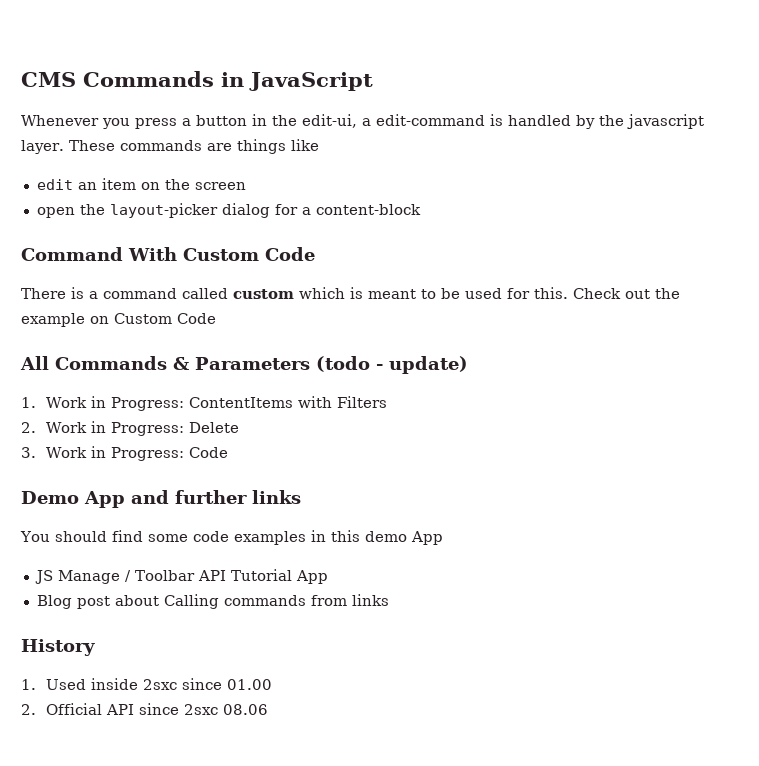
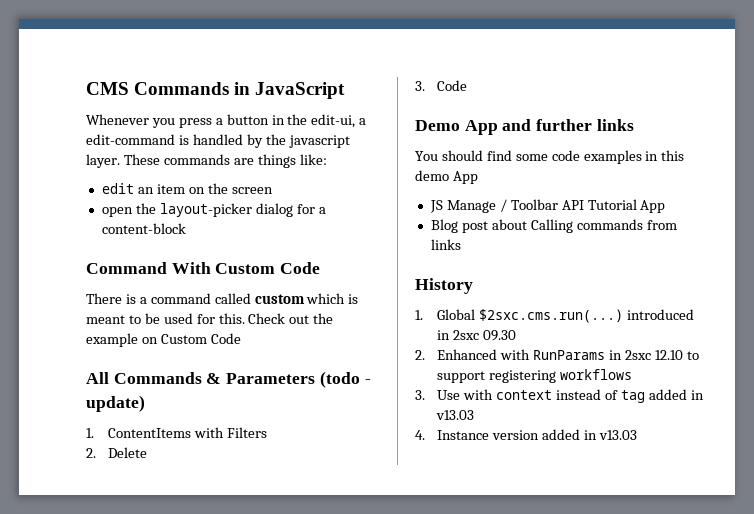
- These commands are things like
+ These commands are things like:
- 1. Work in Progress: ContentItems with Filters
+ 1. ContentItems with Filters
- 2. Work in Progress: Delete
+ 2. Delete
- 3. Work in Progress: Code
+ 3. Code
- 1. Used inside 2sxc since 01.00
- 2. Official API since 2sxc 08.06
+ 1. Global $2sxc.cms.run(...) introduced in 2sxc 09.30
+ 2. Enhanced with RunParams in 2sxc 12.10 to support registering workflows
+ 3. Use with context instead of tag added in v13.03
+ 4. Instance version added in v13.03

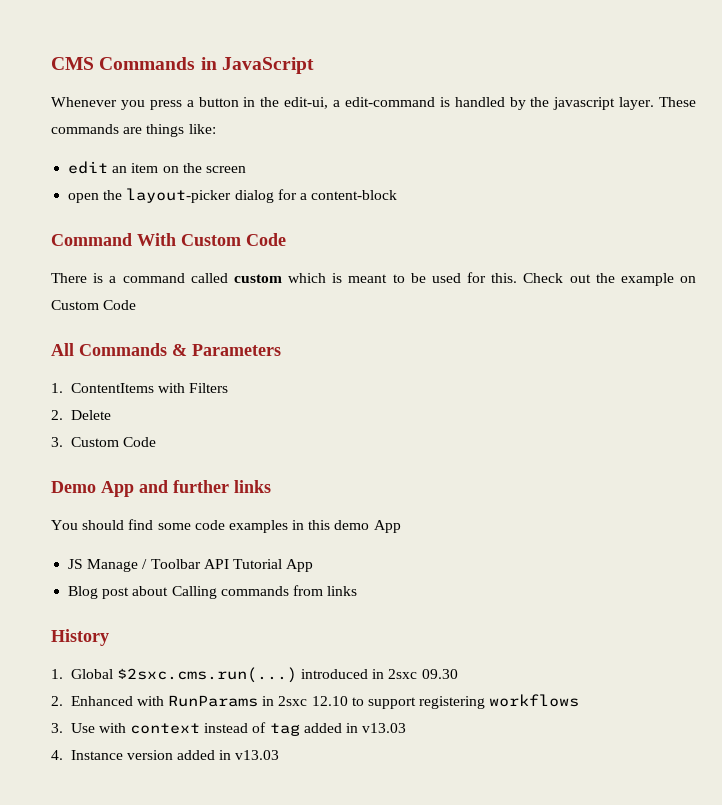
- All Commands & Parameters (todo - update)
+ All Commands & Parameters
- 3. Code
+ 3. Custom Code

